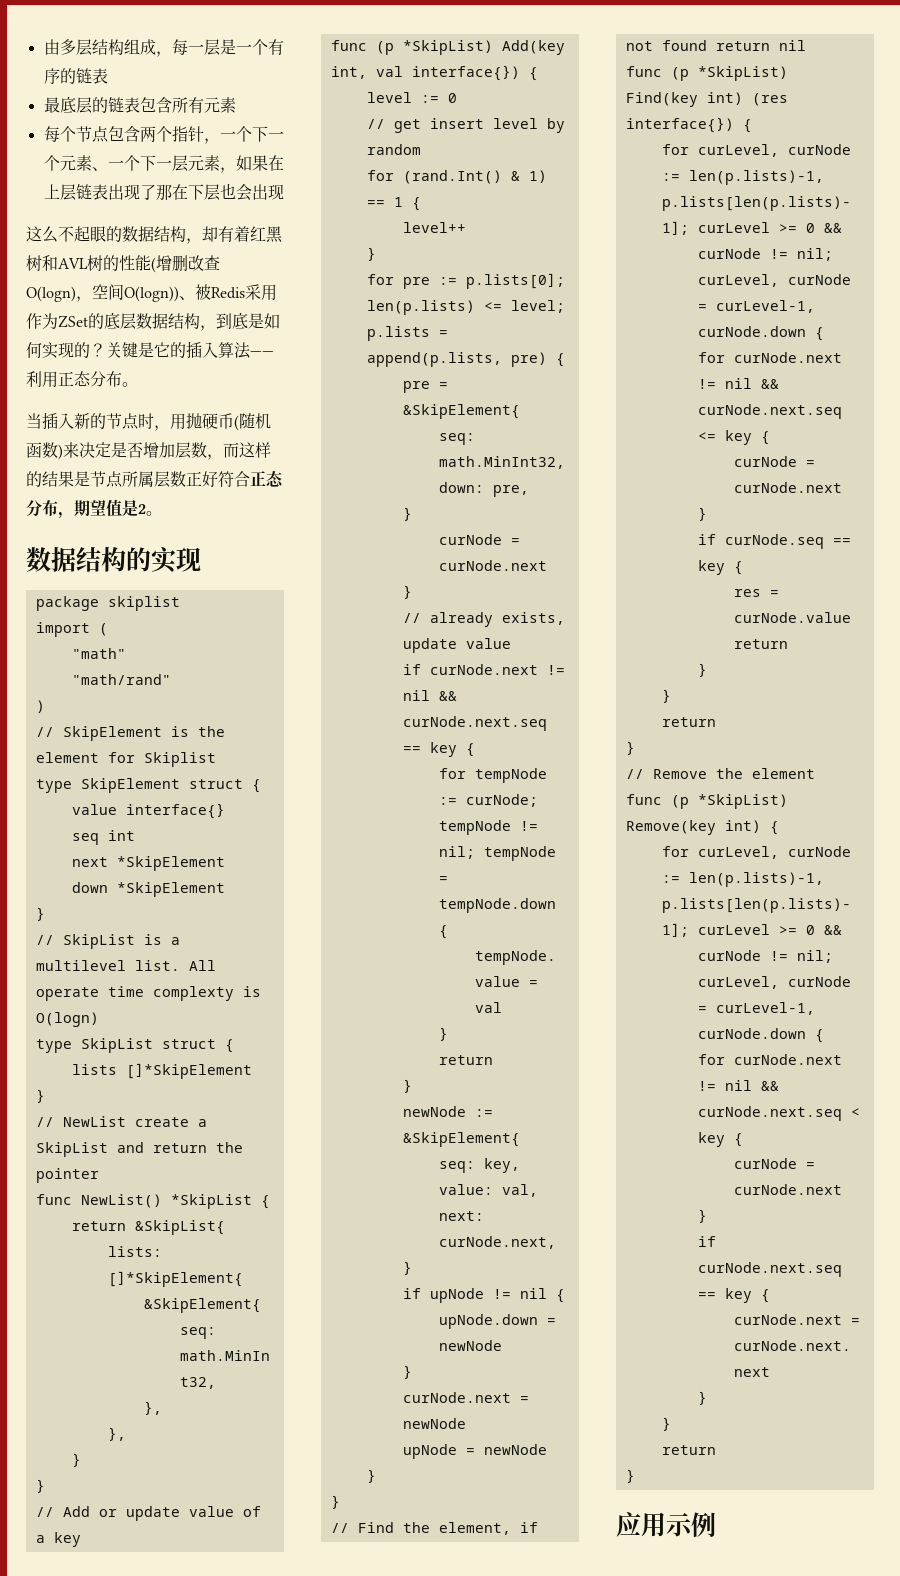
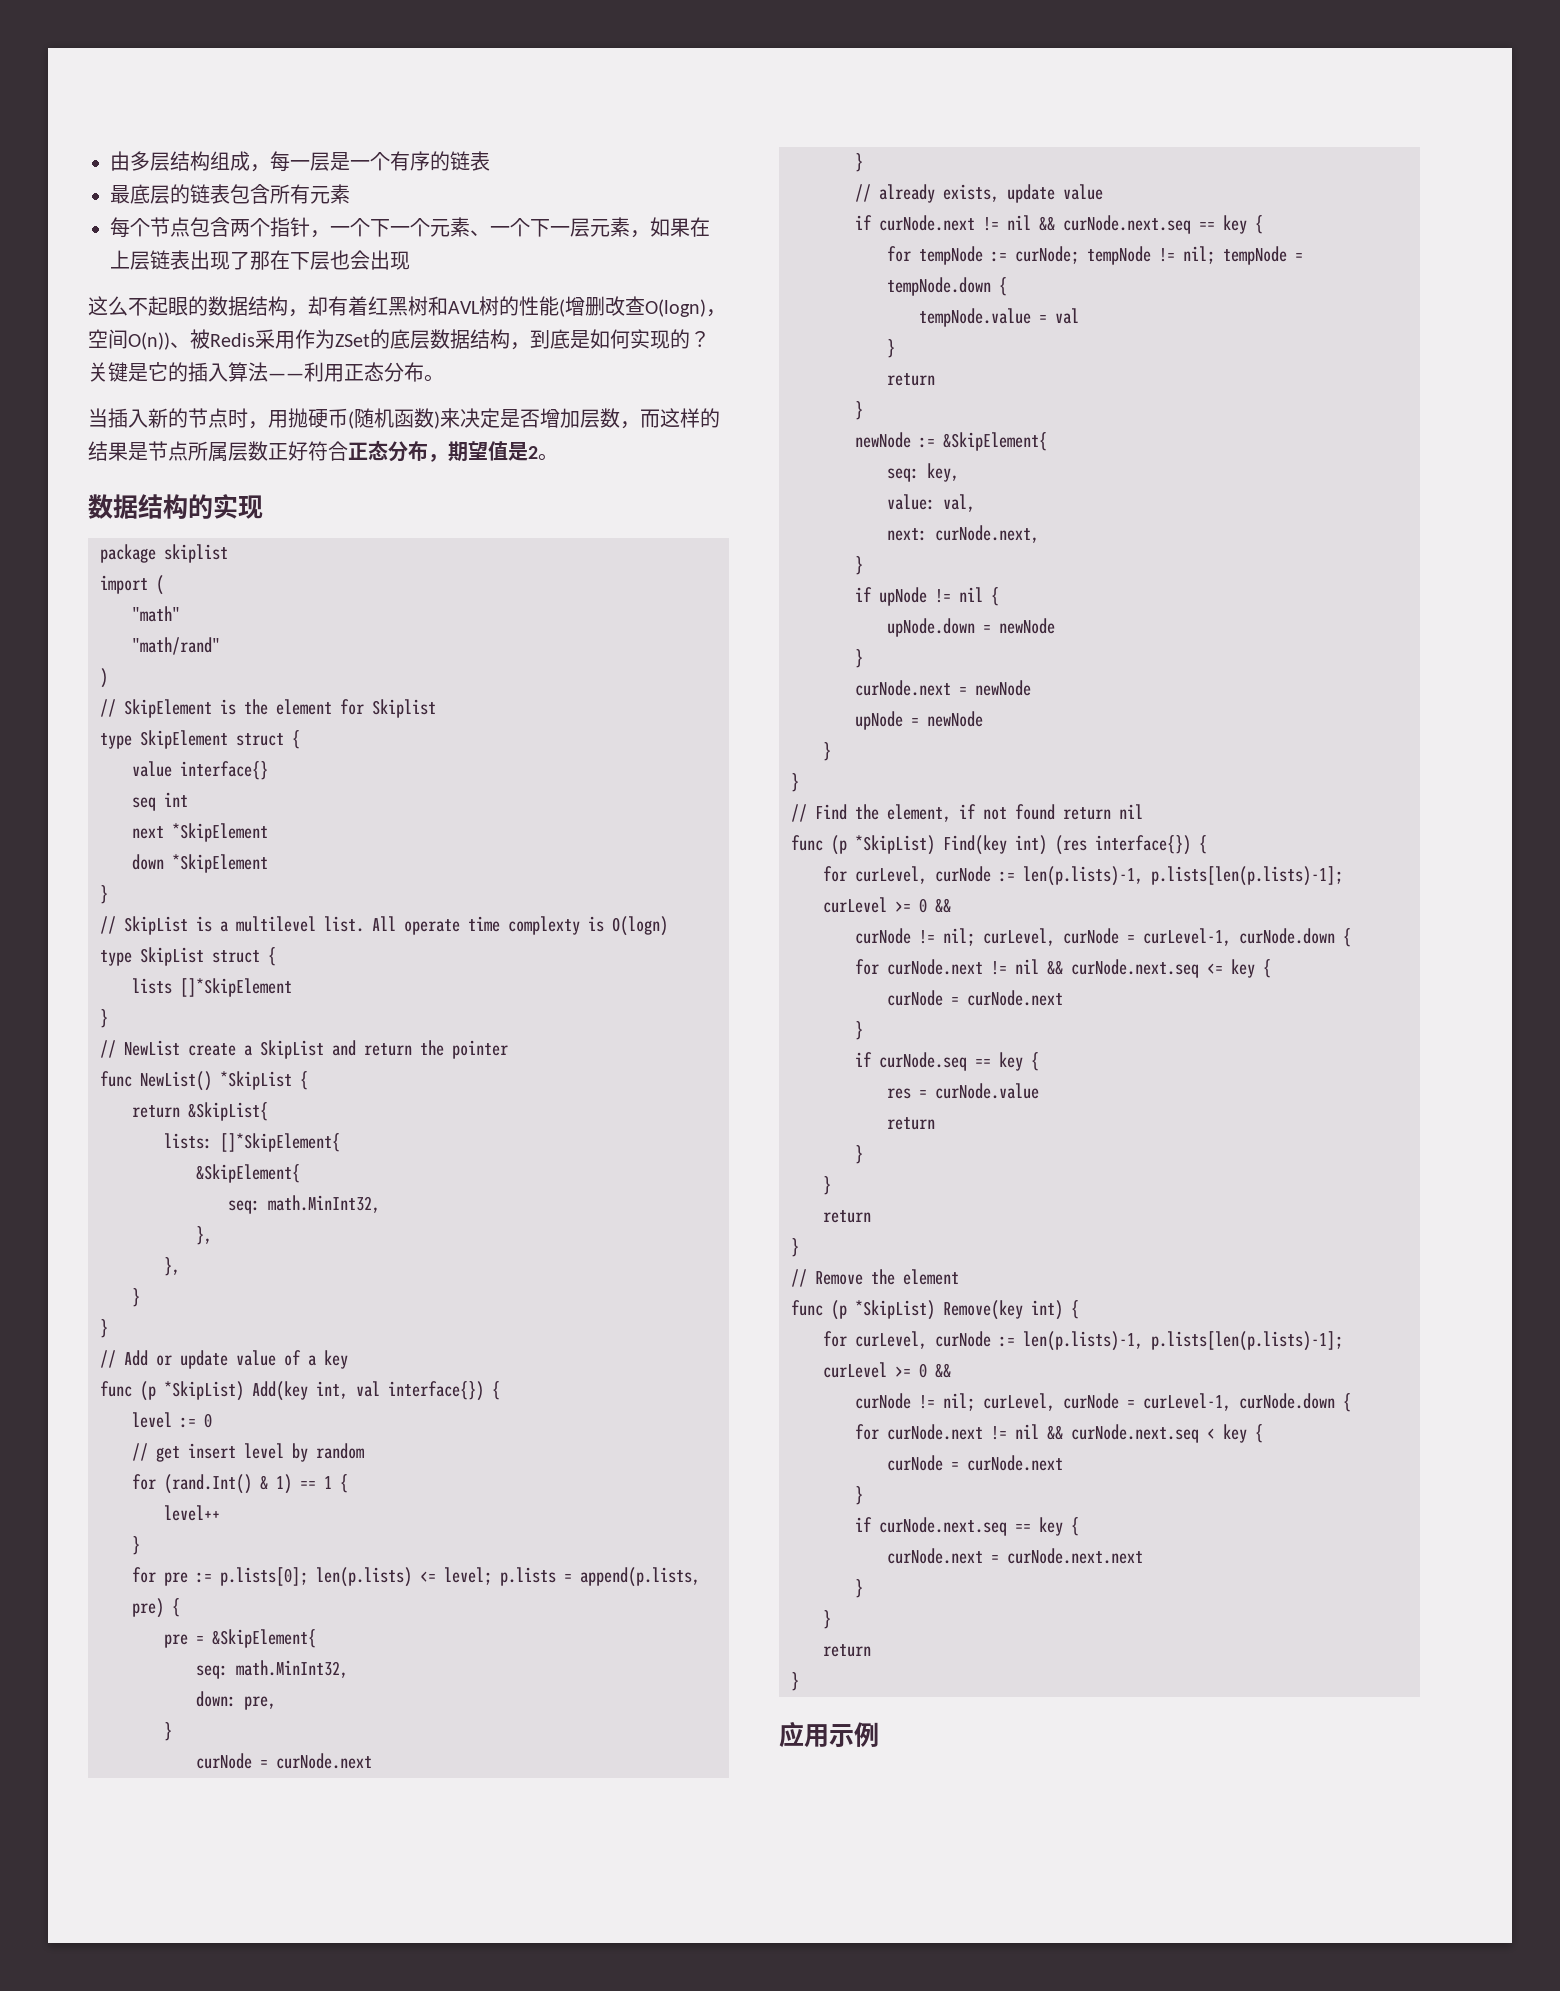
- 这么不起眼的数据结构，却有着红黑树和AVL树的性能(增删改查O(logn)，空间O(logn))、被Redis采用作为ZSet的底层数据结构，到底是如何实现的？
+ 这么不起眼的数据结构，却有着红黑树和AVL树的性能(增删改查O(logn)，空间O(n))、被Redis采用作为ZSet的底层数据结构，到底是如何实现的？

